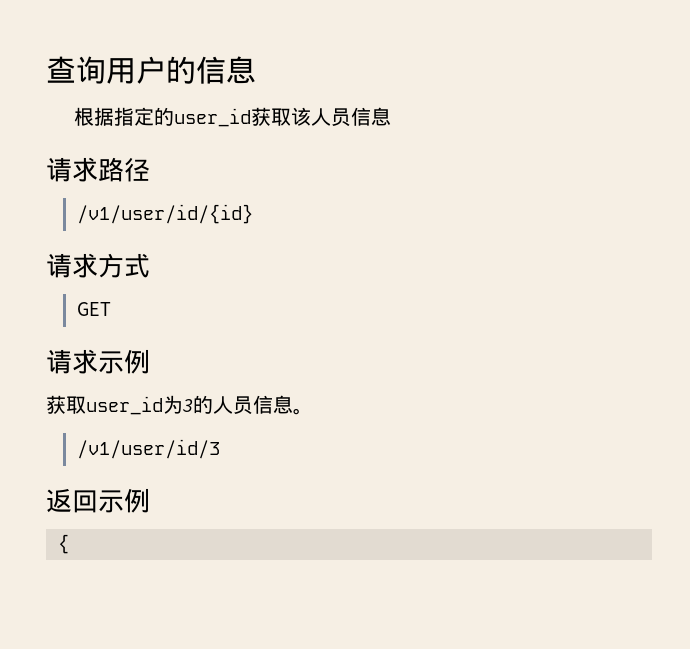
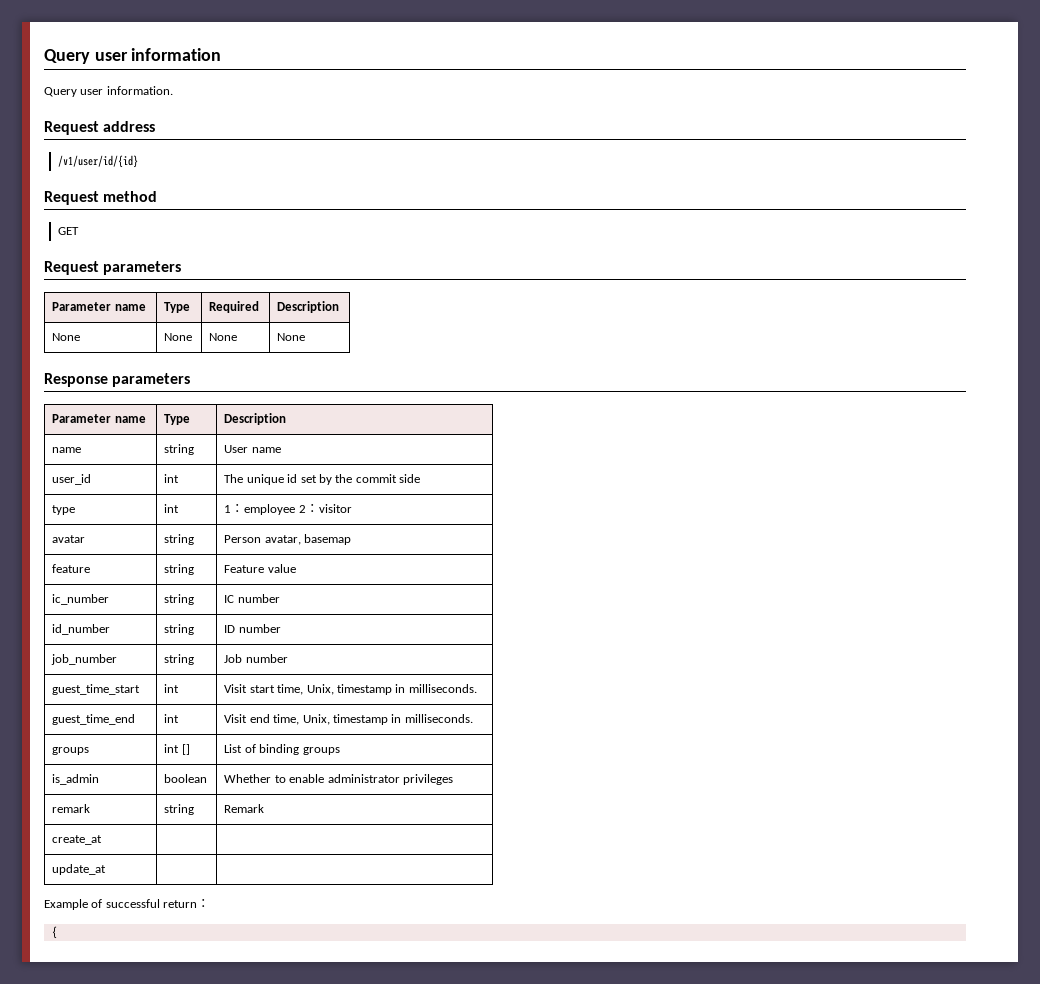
- 查询用户的信息
- 根据指定的user_id获取该人员信息
- 请求路径
+ Query user information
+ Query user information.
+ Request address
- 请求方式
+ Request method
- 请求示例
- 获取user_id为3的人员信息。
- /v1/user/id/3
- 返回示例
+ Request parameters
+ Parameter name | Type | Required | Description
+ None | None | None | None
+ Response parameters
+ Parameter name | Type | Description
+ name | string | User name
+ user_id | int | The unique id set by the commit side
+ type | int | 1：employee 2：visitor
+ avatar | string | Person avatar, basemap
+ feature | string | Feature value
+ ic_number | string | IC number
+ id_number | string | ID number
+ job_number | string | Job number
+ guest_time_start | int | Visit start time, Unix, timestamp in milliseconds.
+ guest_time_end | int | Visit end time, Unix, timestamp in milliseconds.
+ groups | int [] | List of binding groups
+ is_admin | boolean | Whether to enable administrator privileges
+ remark | string | Remark
+ create_at | |
+ update_at | |
+ Example of successful return：

